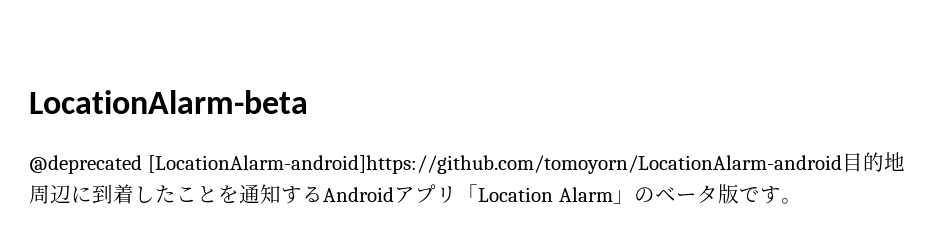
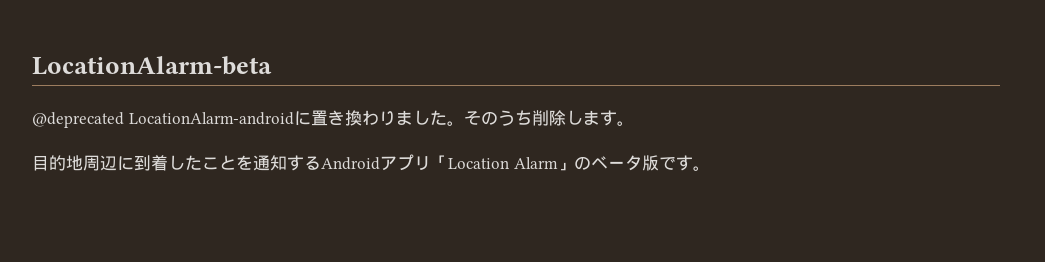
- @deprecated [LocationAlarm-android]https://github.com/tomoyorn/LocationAlarm-android目的地周辺に到着したことを通知するAndroidアプリ「Location Alarm」のベータ版です。
+ @deprecated LocationAlarm-androidに置き換わりました。そのうち削除します。
+ 目的地周辺に到着したことを通知するAndroidアプリ「Location Alarm」のベータ版です。

